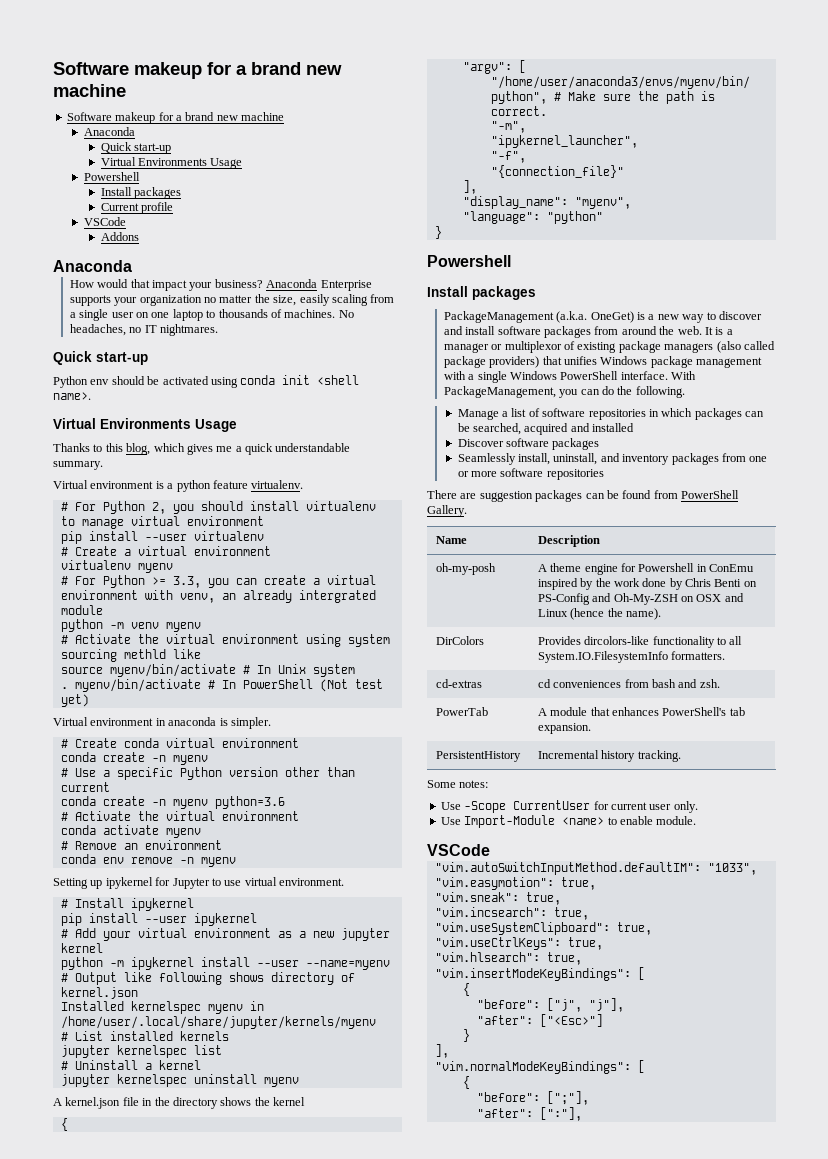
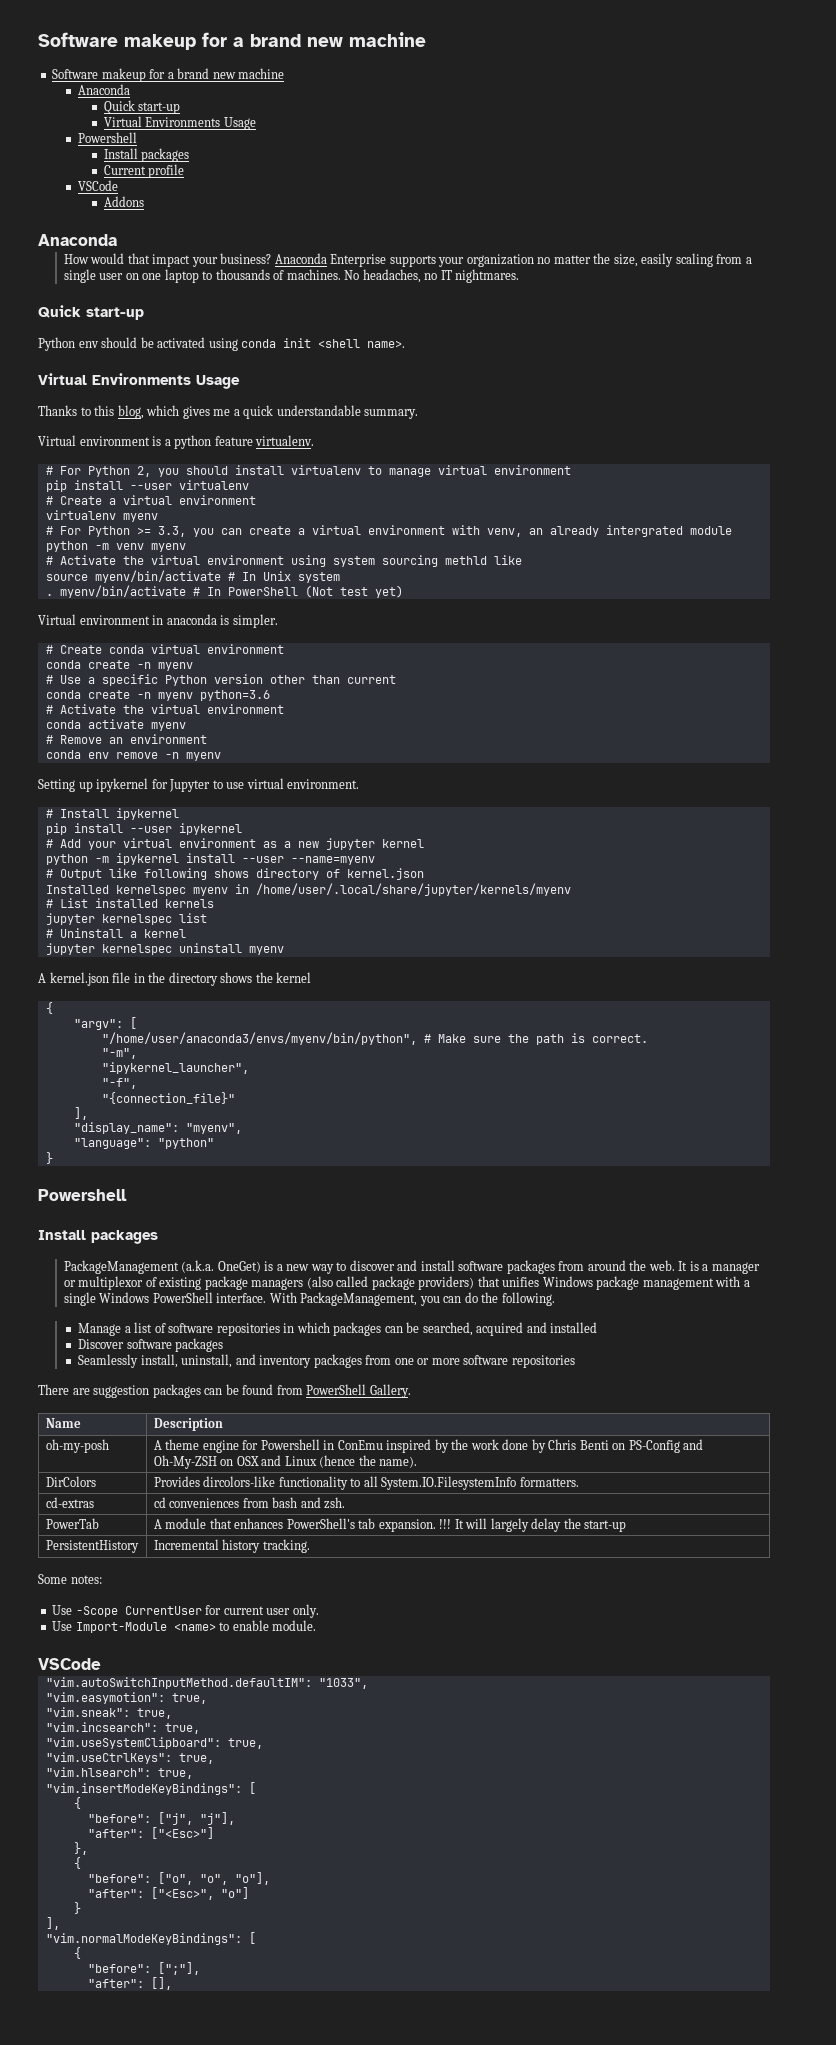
- PowerTab | A module that enhances PowerShell's tab expansion.
+ PowerTab | A module that enhances PowerShell's tab expansion. !!! It will largely delay the start-up
+ },
+ {
+ "before": ["o", "o", "o"],
+ "after": ["<Esc>", "o"]
- "after": [":"],
+ "after": [],

